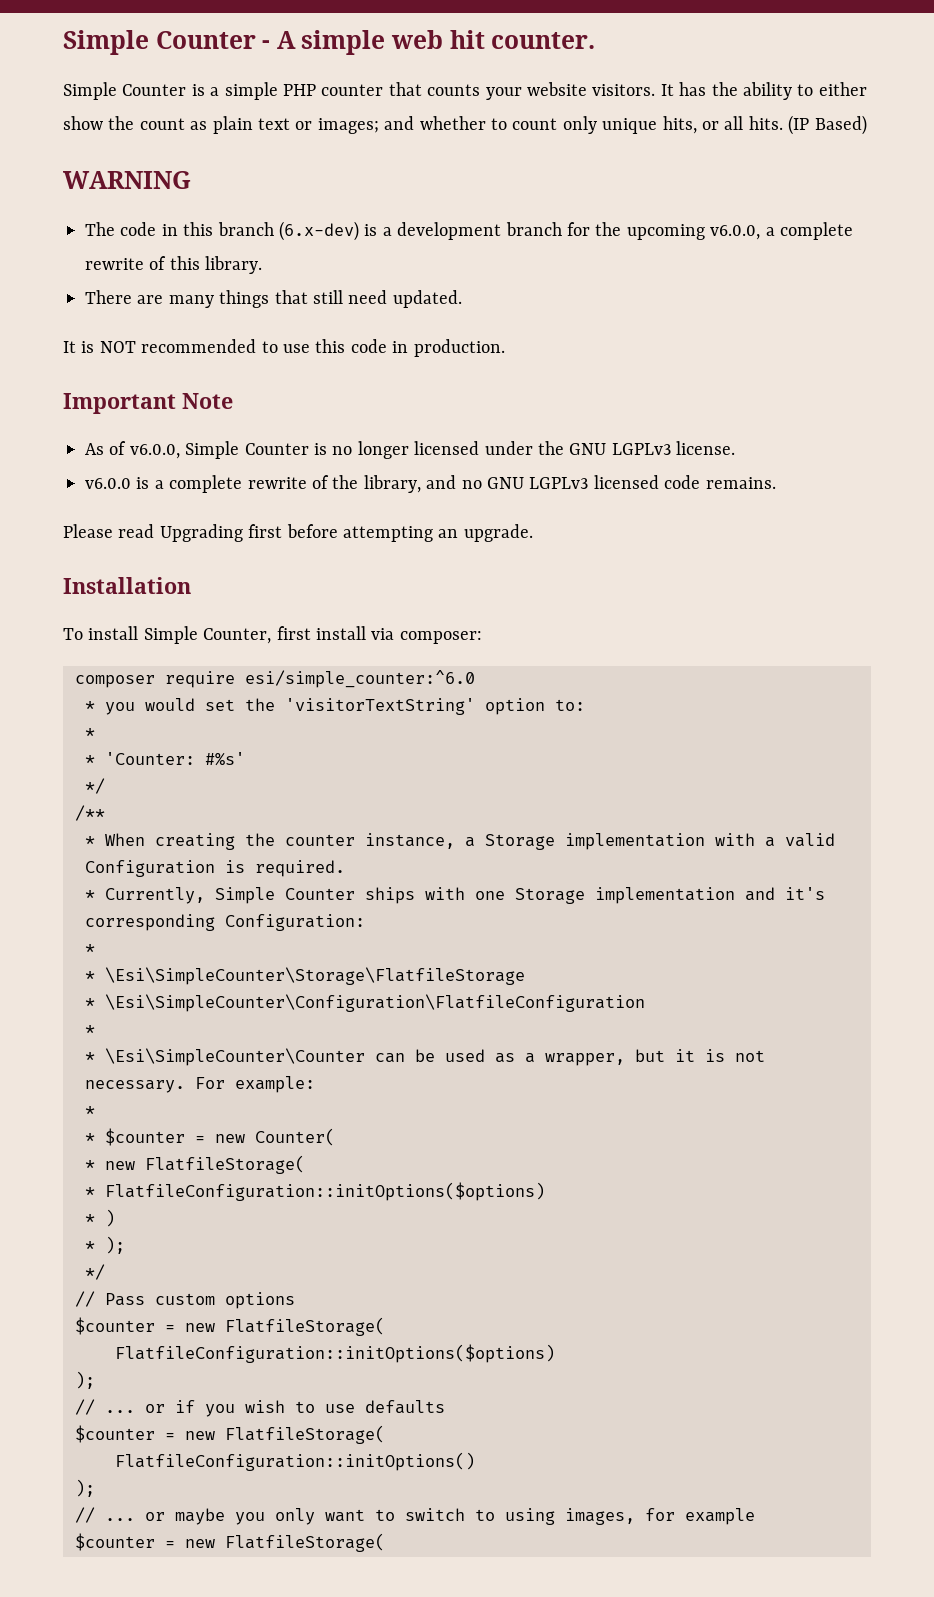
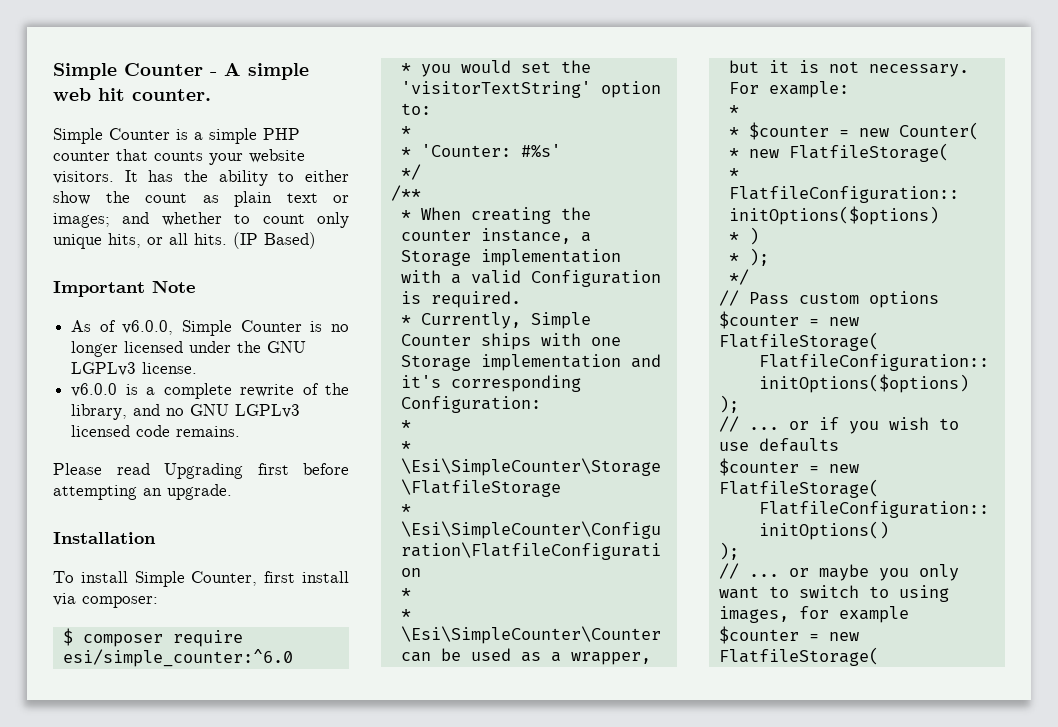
- WARNING
- The code in this branch (6.x-dev) is a development branch for the upcoming v6.0.0, a complete rewrite of this library.
- There are many things that still need updated.
- It is NOT recommended to use this code in production.
- composer require esi/simple_counter:^6.0
+ $ composer require esi/simple_counter:^6.0

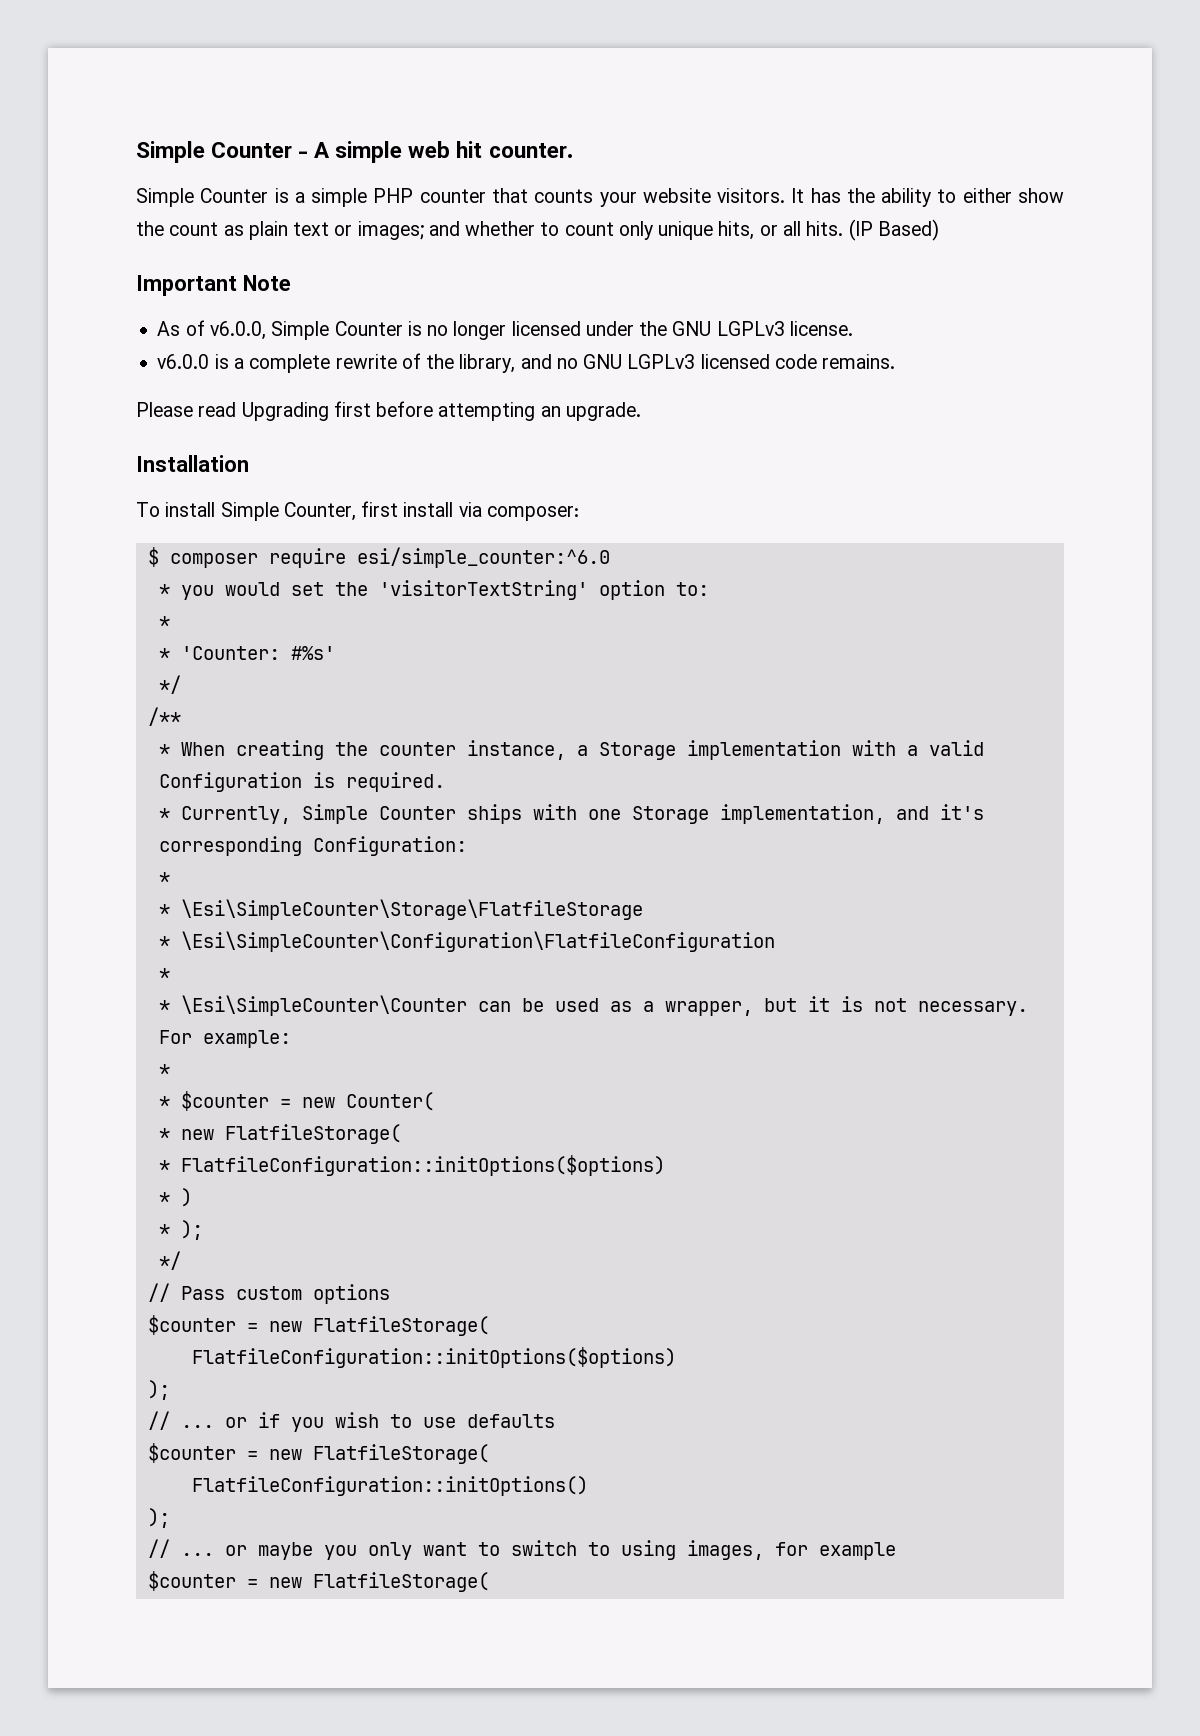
- * Currently, Simple Counter ships with one Storage implementation and it's corresponding Configuration:
+ * Currently, Simple Counter ships with one Storage implementation, and it's corresponding Configuration:

